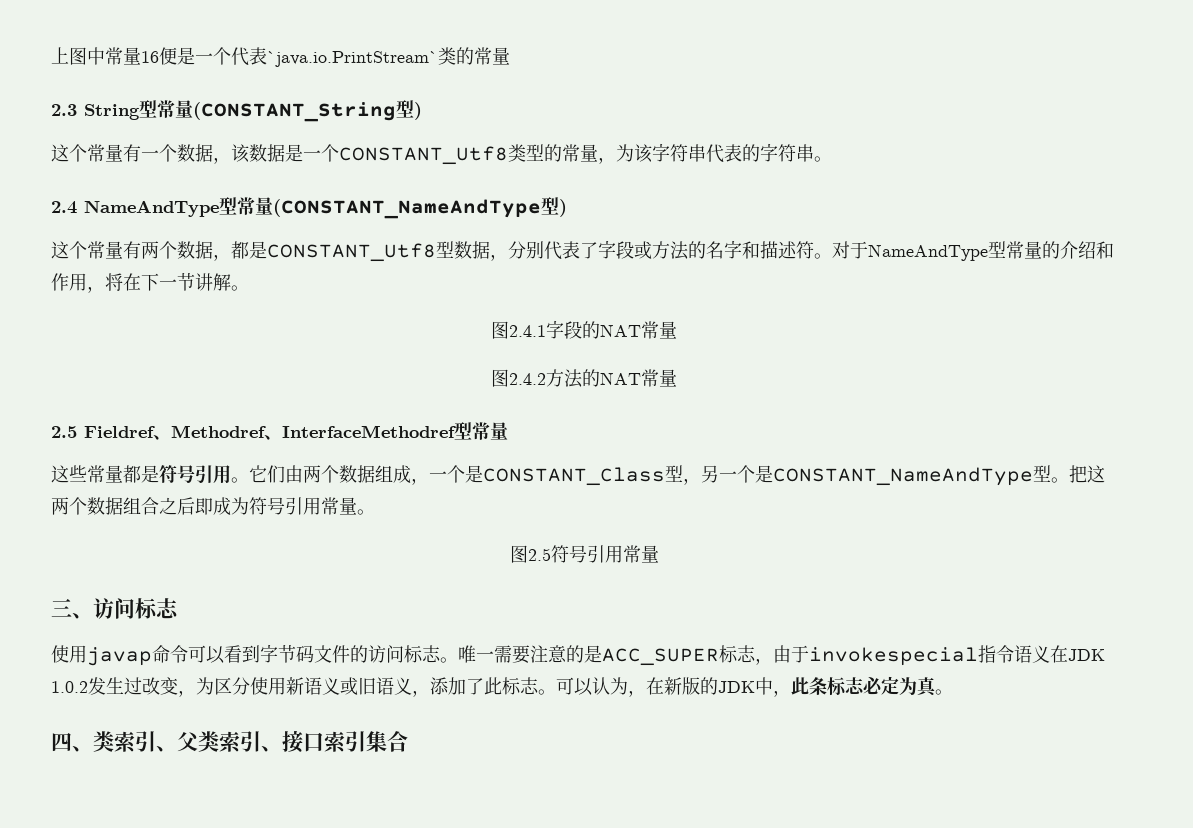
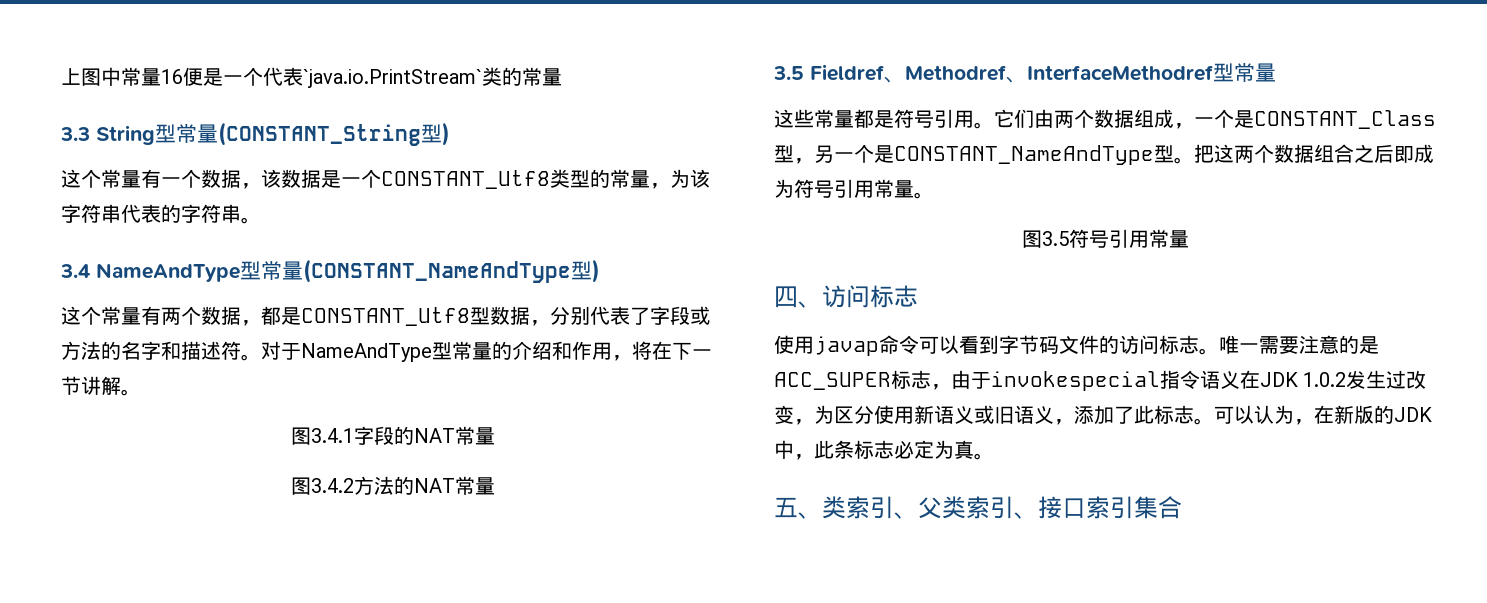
- 2.3 String型常量(CONSTANT_String型)
+ 3.3 String型常量(CONSTANT_String型)
- 2.4 NameAndType型常量(CONSTANT_NameAndType型)
+ 3.4 NameAndType型常量(CONSTANT_NameAndType型)
- 图2.4.1字段的NAT常量
+ 图3.4.1字段的NAT常量
- 图2.4.2方法的NAT常量
+ 图3.4.2方法的NAT常量
- 2.5 Fieldref、Methodref、InterfaceMethodref型常量
+ 3.5 Fieldref、Methodref、InterfaceMethodref型常量
- 图2.5符号引用常量
+ 图3.5符号引用常量
- 三、访问标志
+ 四、访问标志
- 四、类索引、父类索引、接口索引集合
+ 五、类索引、父类索引、接口索引集合

